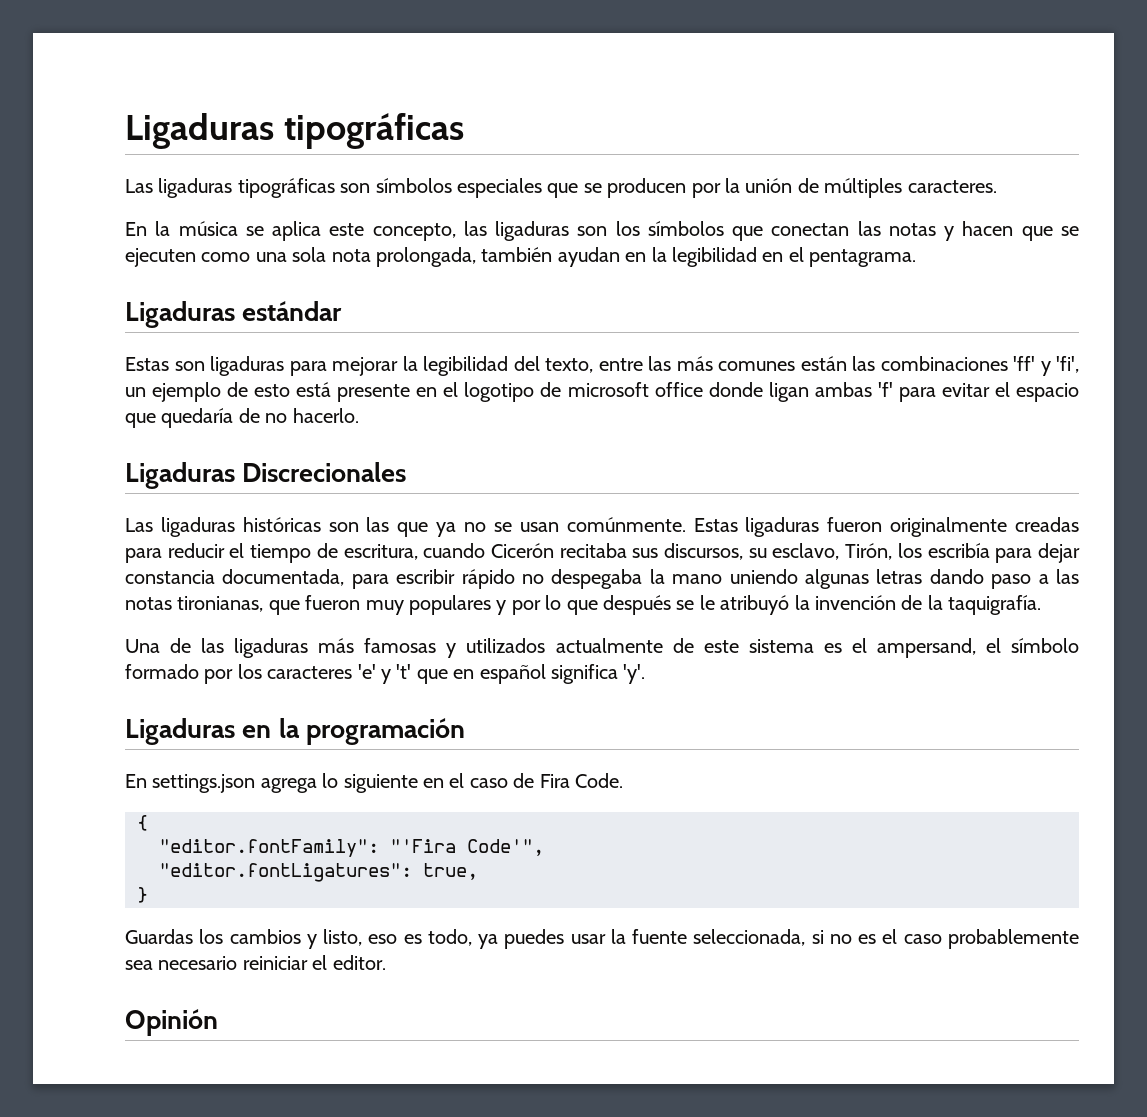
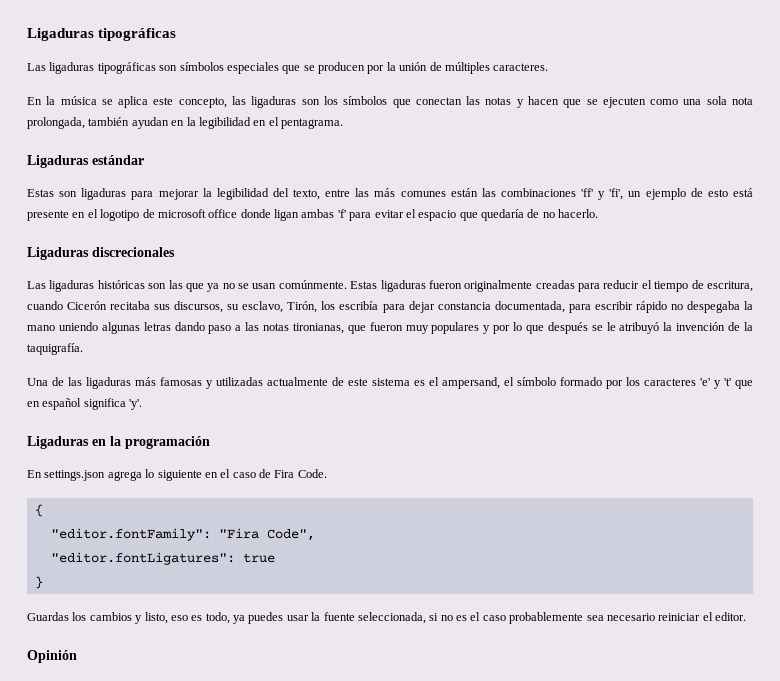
- Ligaduras Discrecionales
+ Ligaduras discrecionales
- Una de las ligaduras más famosas y utilizados actualmente de este sistema es el ampersand, el símbolo formado por los caracteres 'e' y 't' que en español significa 'y'.
+ Una de las ligaduras más famosas y utilizadas actualmente de este sistema es el ampersand, el símbolo formado por los caracteres 'e' y 't' que en español significa 'y'.
- "editor.fontFamily": "'Fira Code'",
+ "editor.fontFamily": "Fira Code",
- "editor.fontLigatures": true,
+ "editor.fontLigatures": true

